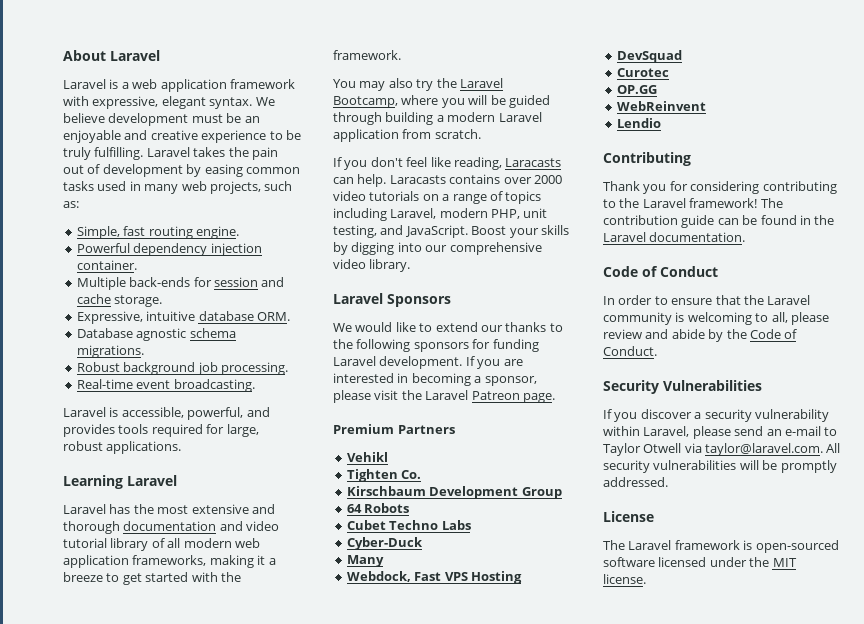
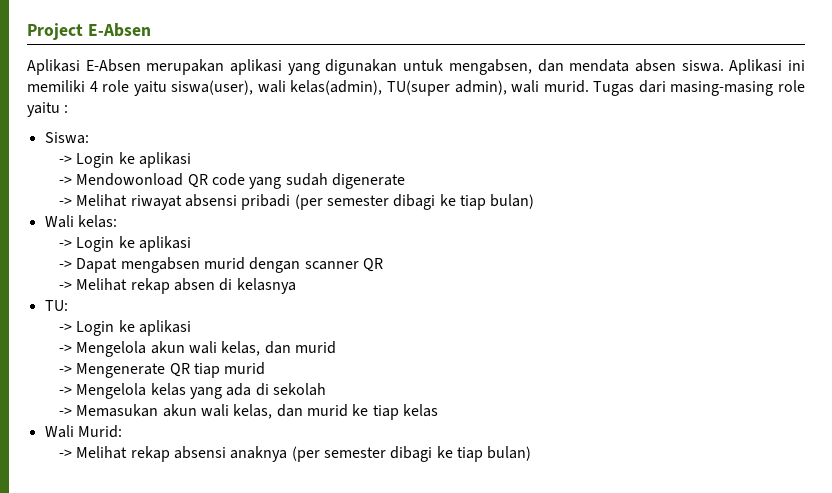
- About Laravel
- Laravel is a web application framework with expressive, elegant syntax. We believe development must be an enjoyable and creative experience to be truly fulfilling. Laravel takes the pain out of development by easing common tasks used in many web projects, such as:
- Simple, fast routing engine.
- Powerful dependency injection container.
- Multiple back-ends for session and cache storage.
- Expressive, intuitive database ORM.
- Database agnostic schema migrations.
- Robust background job processing.
- Real-time event broadcasting.
- Laravel is accessible, powerful, and provides tools required for large, robust applications.
- Learning Laravel
- Laravel has the most extensive and thorough documentation and video tutorial library of all modern web application frameworks, making it a breeze to get started with the framework.
- You may also try the Laravel Bootcamp, where you will be guided through building a modern Laravel application from scratch.
- If you don't feel like reading, Laracasts can help. Laracasts contains over 2000 video tutorials on a range of topics including Laravel, modern PHP, unit testing, and JavaScript. Boost your skills by digging into our comprehensive video library.
- Laravel Sponsors
- We would like to extend our thanks to the following sponsors for funding Laravel development. If you are interested in becoming a sponsor, please visit the Laravel Patreon page.
- Premium Partners
- Vehikl
- Tighten Co.
- Kirschbaum Development Group
- 64 Robots
- Cubet Techno Labs
- Cyber-Duck
- Many
- Webdock, Fast VPS Hosting
- DevSquad
- Curotec
- OP.GG
- WebReinvent
- Lendio
- Contributing
- Thank you for considering contributing to the Laravel framework! The contribution guide can be found in the Laravel documentation.
- Code of Conduct
- In order to ensure that the Laravel community is welcoming to all, please review and abide by the Code of Conduct.
- Security Vulnerabilities
- If you discover a security vulnerability within Laravel, please send an e-mail to Taylor Otwell via taylor@laravel.com. All security vulnerabilities will be promptly addressed.
- License
- The Laravel framework is open-sourced software licensed under the MIT license.
+ Project E-Absen
+ Aplikasi E-Absen merupakan aplikasi yang digunakan untuk mengabsen, dan mendata absen siswa. Aplikasi ini memiliki 4 role yaitu siswa(user), wali kelas(admin), TU(super admin), wali murid. Tugas dari masing-masing role yaitu :
+ Siswa:
+ -> Login ke aplikasi
+ -> Mendowonload QR code yang sudah digenerate
+ -> Melihat riwayat absensi pribadi (per semester dibagi ke tiap bulan)
+ Wali kelas:
+ -> Login ke aplikasi
+ -> Dapat mengabsen murid dengan scanner QR
+ -> Melihat rekap absen di kelasnya
+ TU:
+ -> Login ke aplikasi
+ -> Mengelola akun wali kelas, dan murid
+ -> Mengenerate QR tiap murid
+ -> Mengelola kelas yang ada di sekolah
+ -> Memasukan akun wali kelas, dan murid ke tiap kelas
+ Wali Murid:
+ -> Melihat rekap absensi anaknya (per semester dibagi ke tiap bulan)

